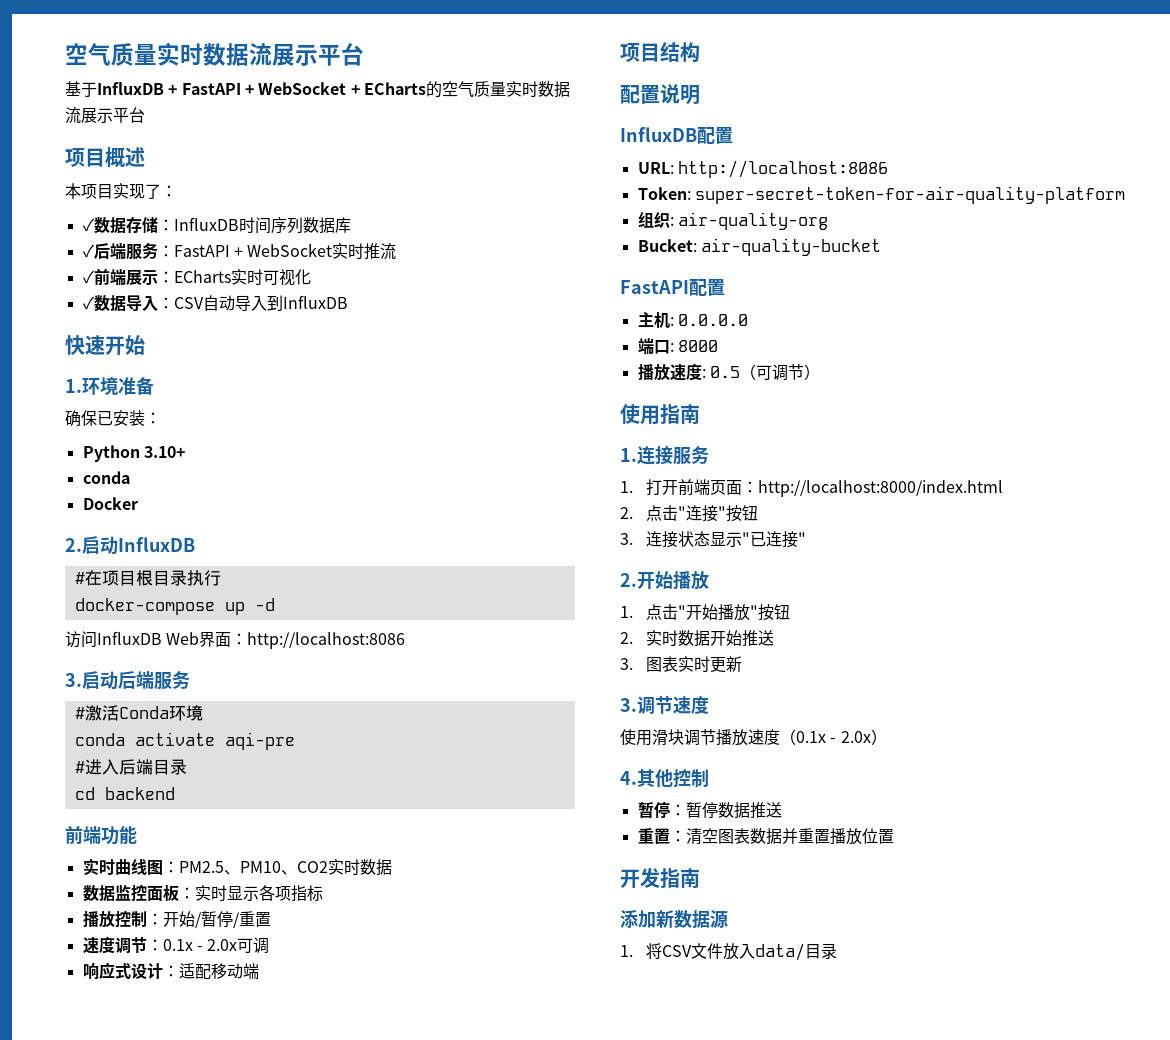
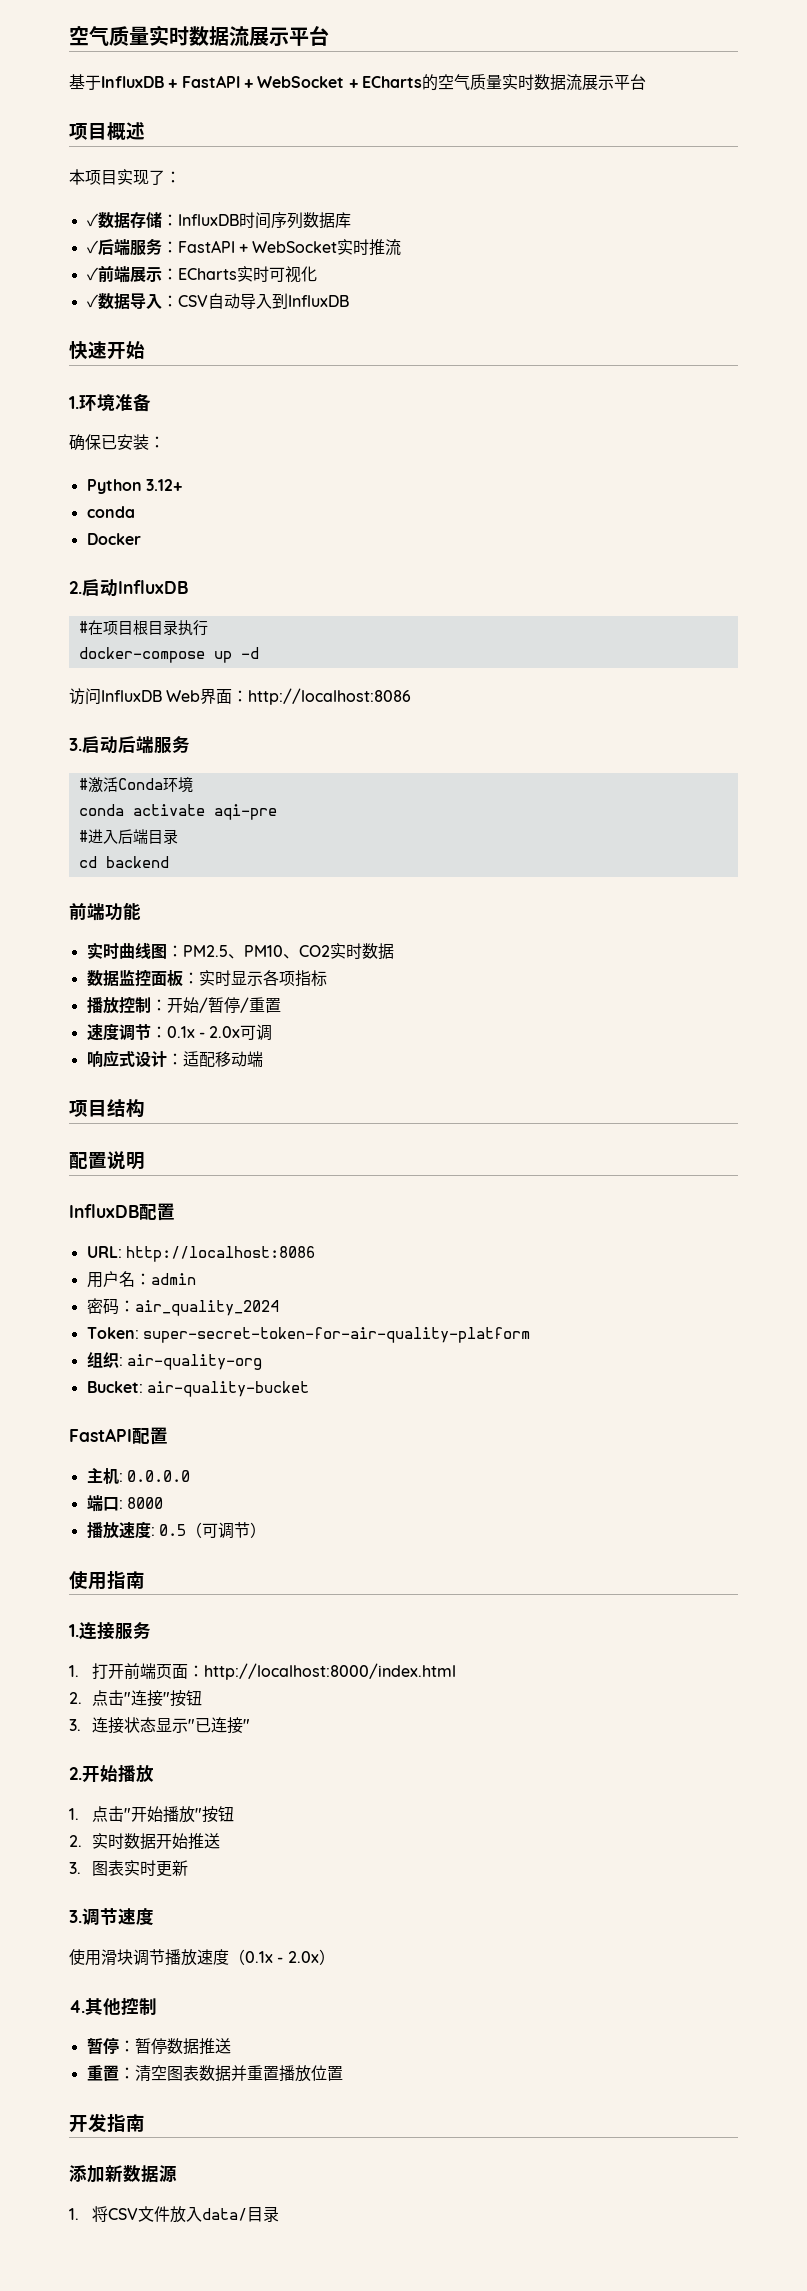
- Python 3.10+
+ Python 3.12+
+ 用户名：admin
+ 密码：air_quality_2024

